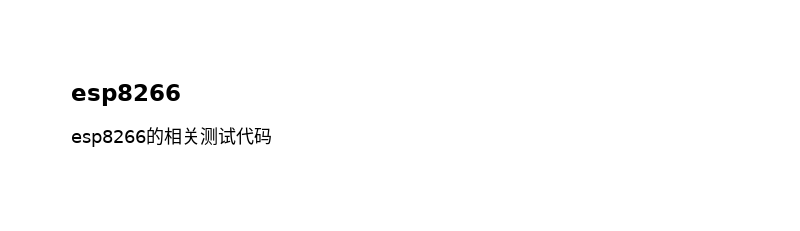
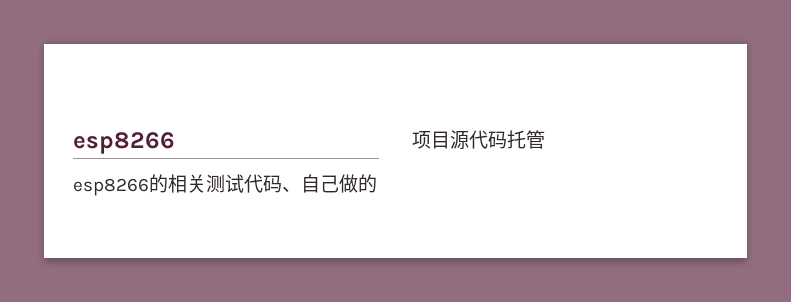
- esp8266的相关测试代码
+ esp8266的相关测试代码、自己做的项目源代码托管

